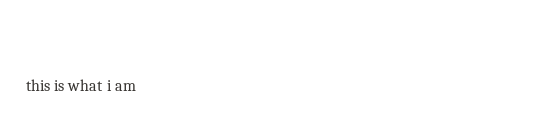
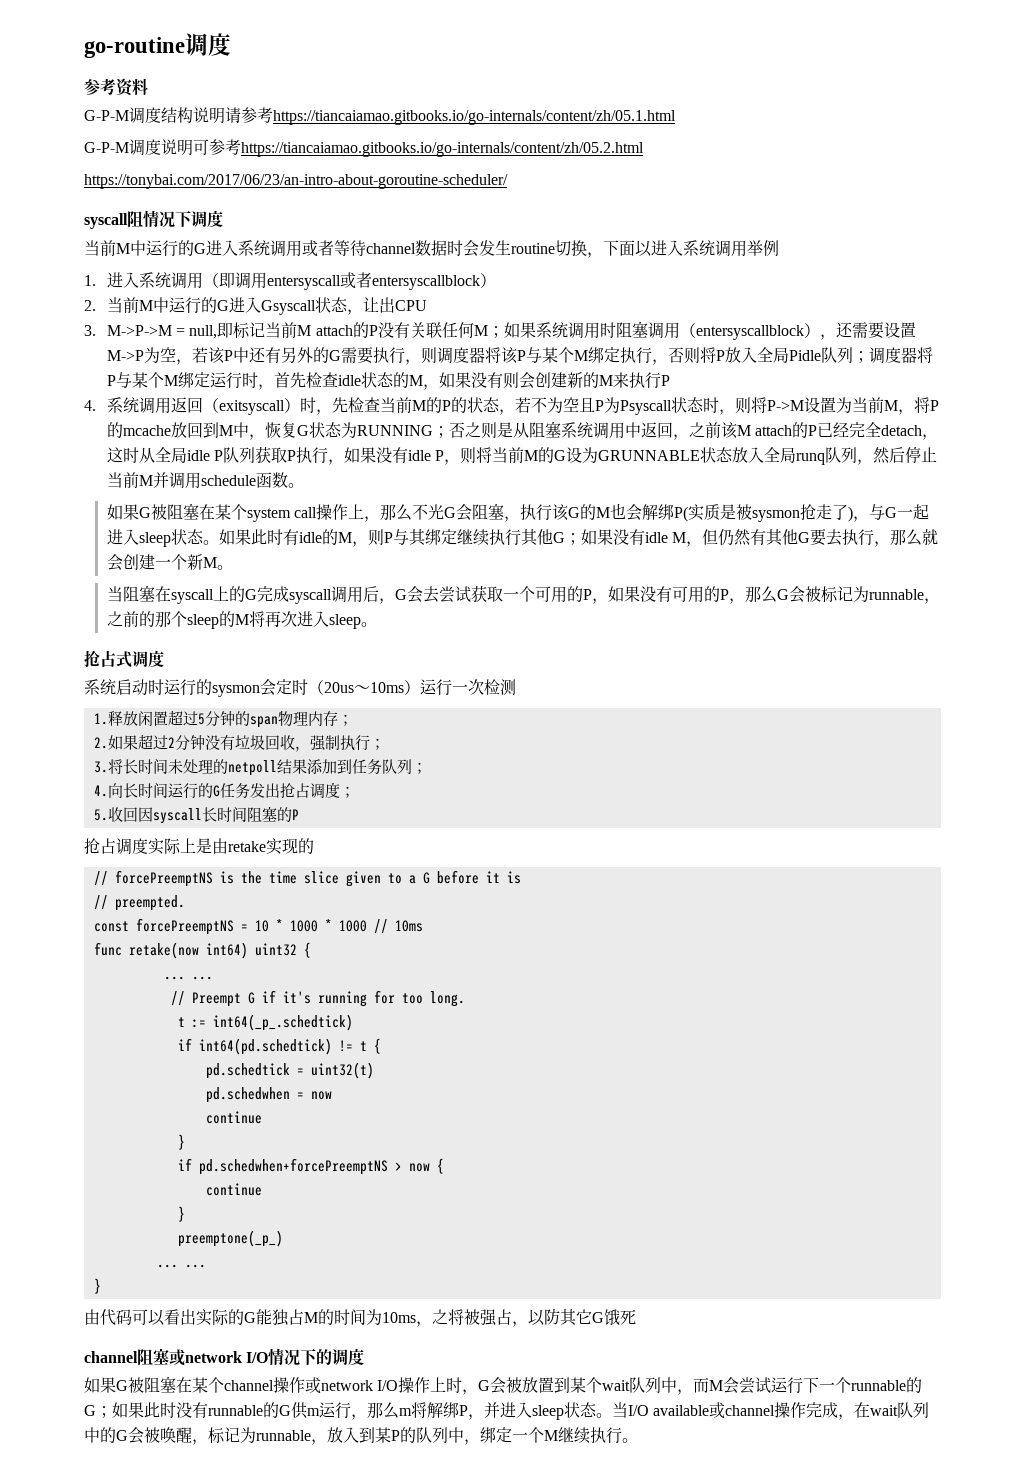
- this is what i am
+ go-routine调度
+ 参考资料
+ G-P-M调度结构说明请参考https://tiancaiamao.gitbooks.io/go-internals/content/zh/05.1.html
+ G-P-M调度说明可参考https://tiancaiamao.gitbooks.io/go-internals/content/zh/05.2.html
+ https://tonybai.com/2017/06/23/an-intro-about-goroutine-scheduler/
+ syscall阻情况下调度
+ 当前M中运行的G进入系统调用或者等待channel数据时会发生routine切换，下面以进入系统调用举例
+ 1.进入系统调用（即调用entersyscall或者entersyscallblock）
+ 2.当前M中运行的G进入Gsyscall状态，让出CPU
+ 3. M->P->M = null,即标记当前M attach的P没有关联任何M；如果系统调用时阻塞调用（entersyscallblock），还需要设置M->P为空，若该P中还有另外的G需要执行，则调度器将该P与某个M绑定执行，否则将P放入全局Pidle队列；调度器将P与某个M绑定运行时，首先检查idle状态的M，如果没有则会创建新的M来执行P
+ 4.系统调用返回（exitsyscall）时，先检查当前M的P的状态，若不为空且P为Psyscall状态时，则将P->M设置为当前M，将P的mcache放回到M中，恢复G状态为RUNNING；否之则是从阻塞系统调用中返回，之前该M attach的P已经完全detach，这时从全局idle P队列获取P执行，如果没有idle P，则将当前M的G设为GRUNNABLE状态放入全局runq队列，然后停止当前M并调用schedule函数。
+ 如果G被阻塞在某个system call操作上，那么不光G会阻塞，执行该G的M也会解绑P(实质是被sysmon抢走了)，与G一起进入sleep状态。如果此时有idle的M，则P与其绑定继续执行其他G；如果没有idle M，但仍然有其他G要去执行，那么就会创建一个新M。
+ 当阻塞在syscall上的G完成syscall调用后，G会去尝试获取一个可用的P，如果没有可用的P，那么G会被标记为runnable，之前的那个sleep的M将再次进入sleep。
+ 抢占式调度
+ 系统启动时运行的sysmon会定时（20us～10ms）运行一次检测
+ 1.释放闲置超过5分钟的span物理内存；
+ 2.如果超过2分钟没有垃圾回收，强制执行；
+ 3.将长时间未处理的netpoll结果添加到任务队列；
+ 4.向长时间运行的G任务发出抢占调度；
+ 5.收回因syscall长时间阻塞的P
+ 抢占调度实际上是由retake实现的
+ // forcePreemptNS is the time slice given to a G before it is
+ // preempted.
+ const forcePreemptNS = 10 * 1000 * 1000 // 10ms
+ func retake(now int64) uint32 {
+ ... ...
+ // Preempt G if it's running for too long.
+ t := int64(_p_.schedtick)
+ if int64(pd.schedtick) != t {
+ pd.schedtick = uint32(t)
+ pd.schedwhen = now
+ continue
+ }
+ if pd.schedwhen+forcePreemptNS > now {
+ continue
+ }
+ preemptone(_p_)
+ ... ...
+ }
+ 由代码可以看出实际的G能独占M的时间为10ms，之将被强占，以防其它G饿死
+ channel阻塞或network I/O情况下的调度
+ 如果G被阻塞在某个channel操作或network I/O操作上时，G会被放置到某个wait队列中，而M会尝试运行下一个runnable的G；如果此时没有runnable的G供m运行，那么m将解绑P，并进入sleep状态。当I/O available或channel操作完成，在wait队列中的G会被唤醒，标记为runnable，放入到某P的队列中，绑定一个M继续执行。

